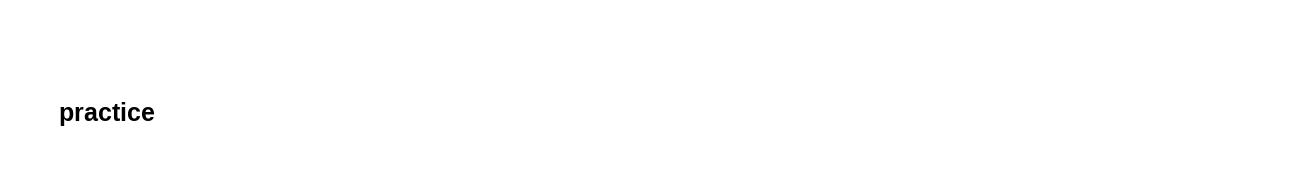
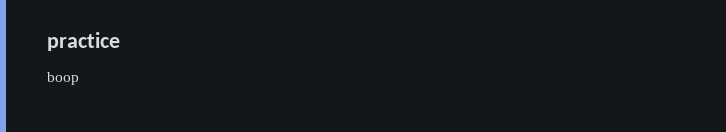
+ boop

